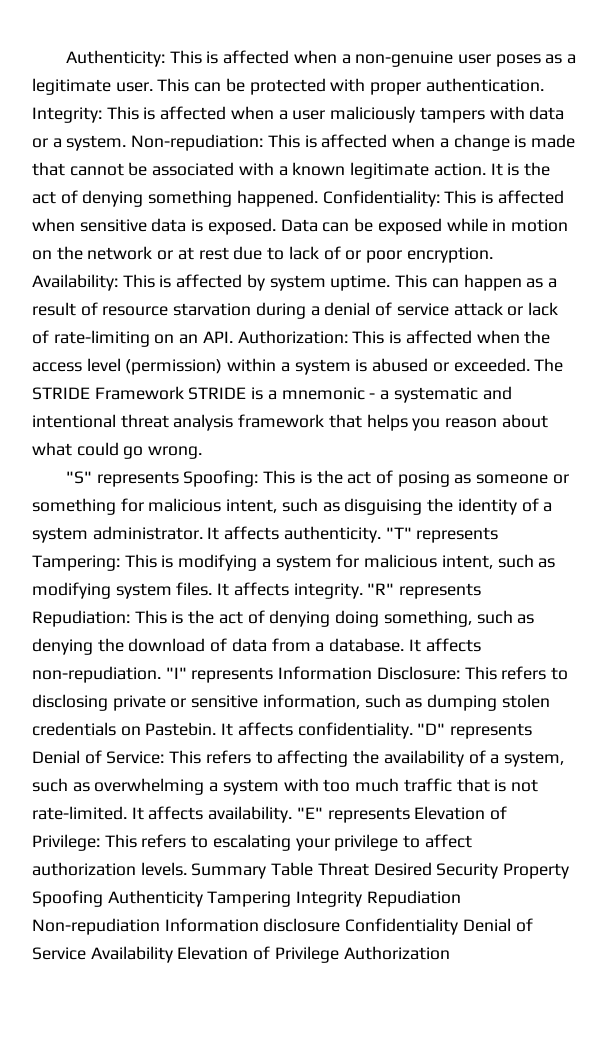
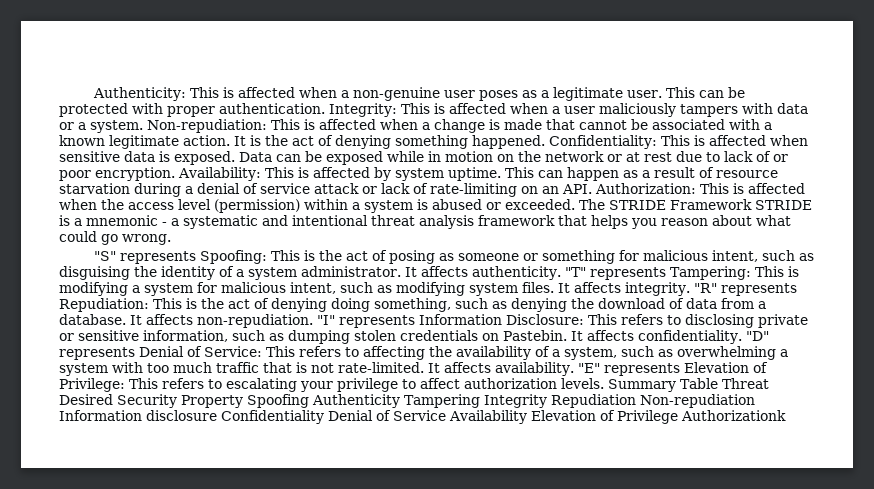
- Summary Table Threat Desired Security Property Spoofing Authenticity Tampering Integrity Repudiation Non-repudiation Information disclosure Confidentiality Denial of Service Availability Elevation of Privilege Authorization
+ Summary Table Threat Desired Security Property Spoofing Authenticity Tampering Integrity Repudiation Non-repudiation Information disclosure Confidentiality Denial of Service Availability Elevation of Privilege Authorizationk

